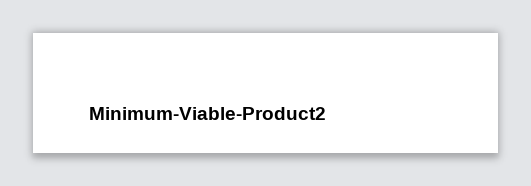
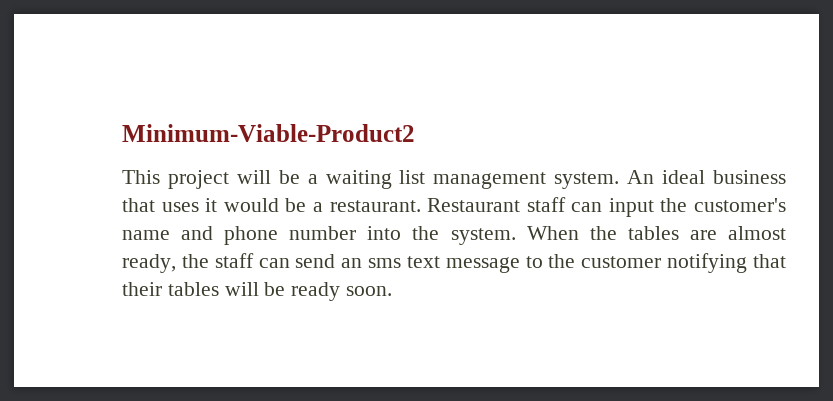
+ This project will be a waiting list management system. An ideal business that uses it would be a restaurant. Restaurant staff can input the customer's name and phone number into the system. When the tables are almost ready, the staff can send an sms text message to the customer notifying that their tables will be ready soon.

